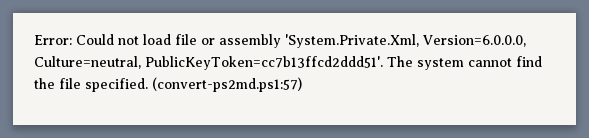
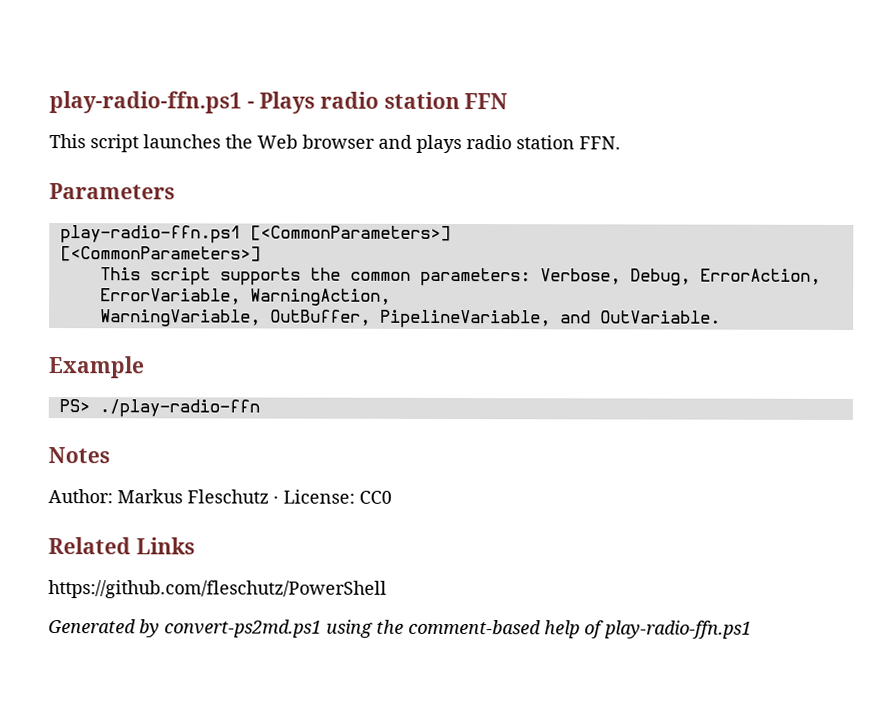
- Error: Could not load file or assembly 'System.Private.Xml, Version=6.0.0.0, Culture=neutral, PublicKeyToken=cc7b13ffcd2ddd51'. The system cannot find the file specified. (convert-ps2md.ps1:57)
+ play-radio-ffn.ps1 - Plays radio station FFN
+ This script launches the Web browser and plays radio station FFN.
+ Parameters
+ play-radio-ffn.ps1 [<CommonParameters>]
+ [<CommonParameters>]
+ This script supports the common parameters: Verbose, Debug, ErrorAction, ErrorVariable, WarningAction,
+ WarningVariable, OutBuffer, PipelineVariable, and OutVariable.
+ Example
+ PS> ./play-radio-ffn
+ Notes
+ Author: Markus Fleschutz · License: CC0
+ Related Links
+ https://github.com/fleschutz/PowerShell
+ Generated by convert-ps2md.ps1 using the comment-based help of play-radio-ffn.ps1

